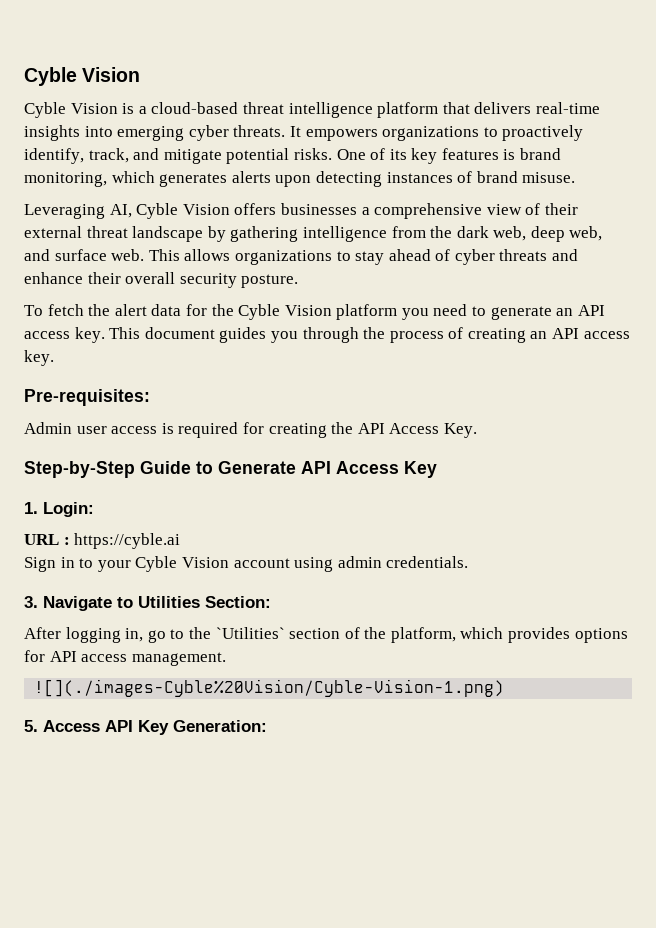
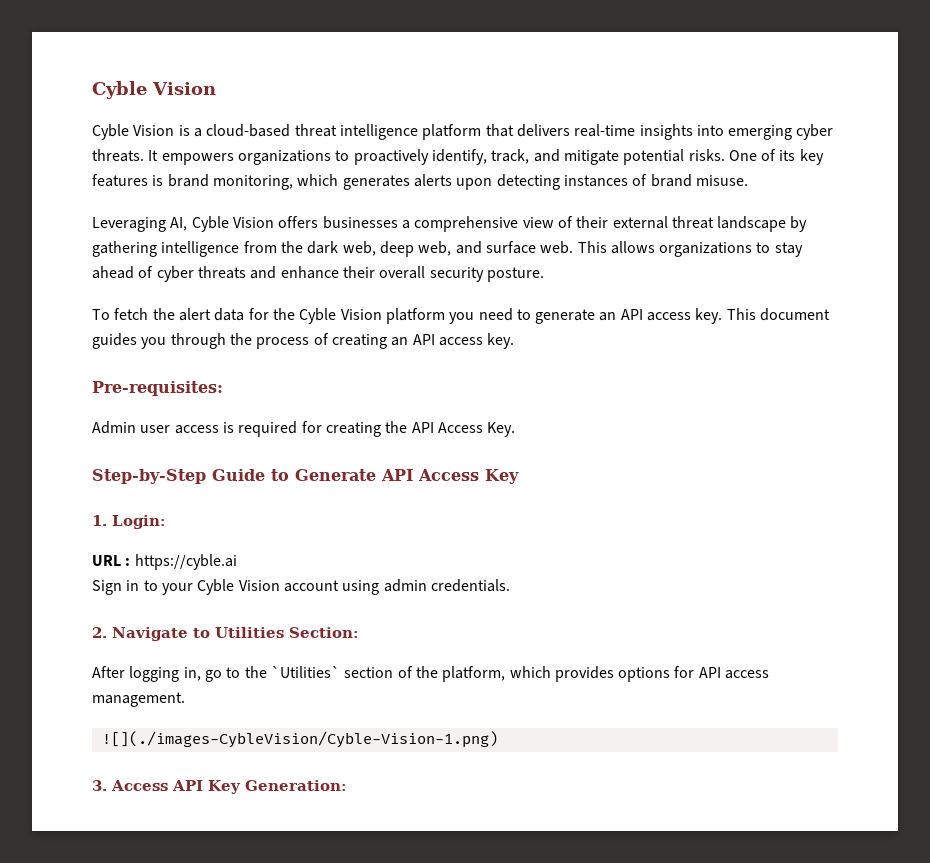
- 3. Navigate to Utilities Section:
+ 2. Navigate to Utilities Section:
- ![](./images-Cyble%20Vision/Cyble-Vision-1.png)
- 5. Access API Key Generation:
+ ![](./images-CybleVision/Cyble-Vision-1.png)
+ 3. Access API Key Generation:

